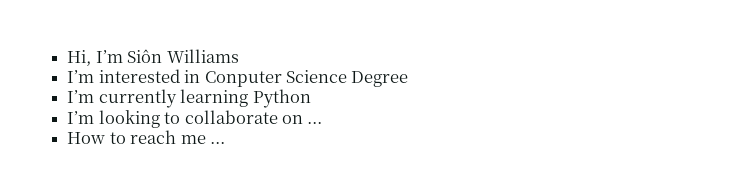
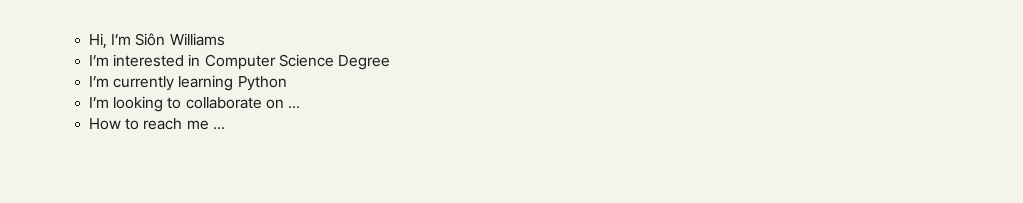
- I’m interested in Conputer Science Degree
+ I’m interested in Computer Science Degree

